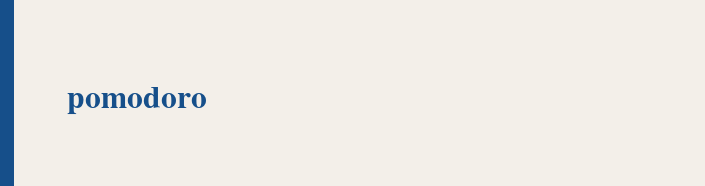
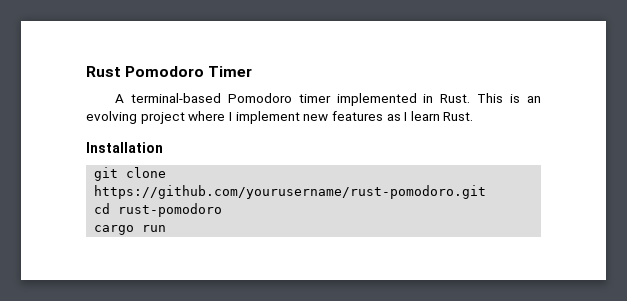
- pomodoro
+ Rust Pomodoro Timer
+ A terminal-based Pomodoro timer implemented in Rust. This is an evolving project where I implement new features as I learn Rust.
+ Installation
+ git clone https://github.com/yourusername/rust-pomodoro.git
+ cd rust-pomodoro
+ cargo run

